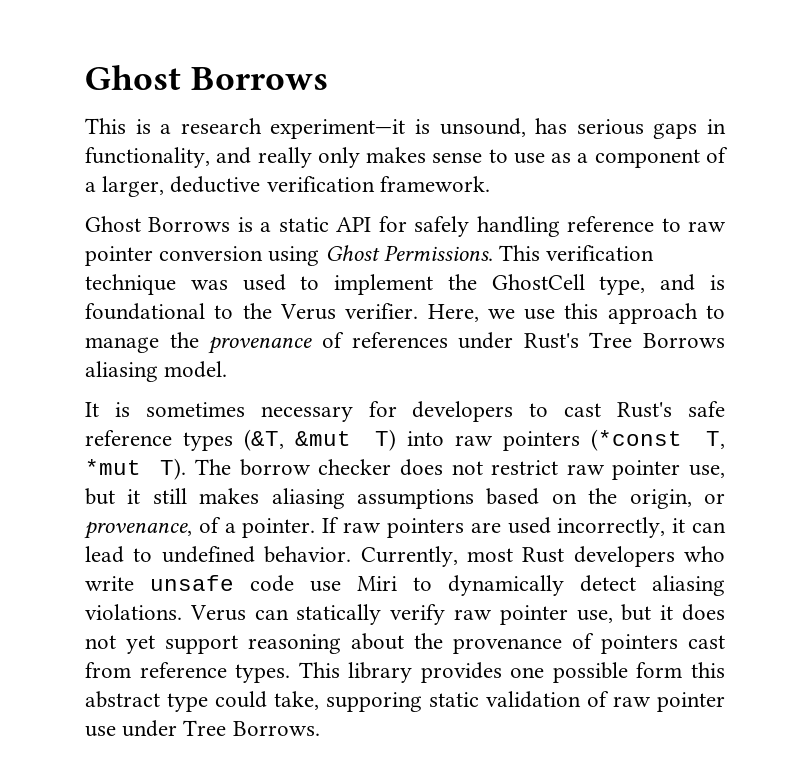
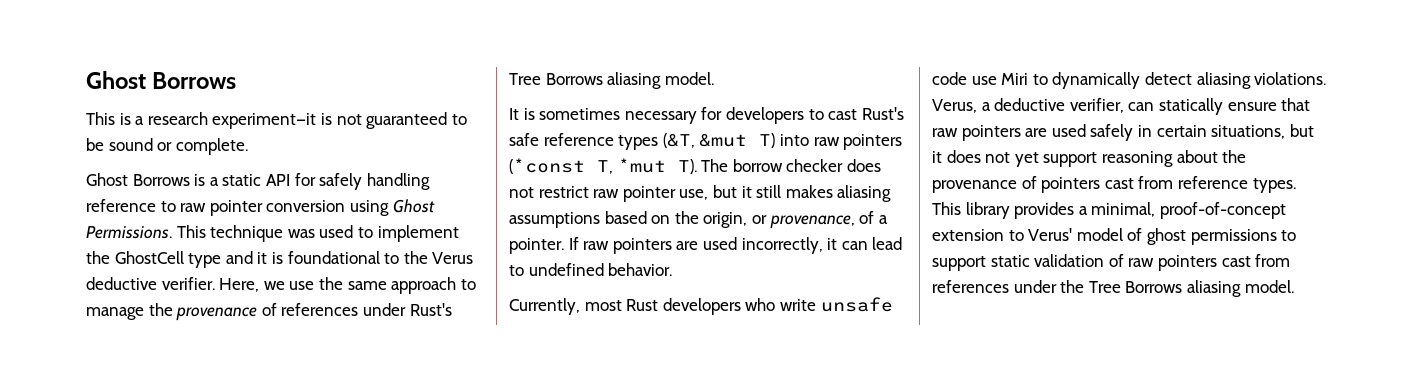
- This is a research experiment—it is unsound, has serious gaps in functionality, and really only makes sense to use as a component of a larger, deductive verification framework.
+ This is a research experiment—it is not guaranteed to be sound or complete.
- This verification technique was used to implement the GhostCell type, and is foundational to the Verus verifier.
+ This technique was used to implement the GhostCell type and it is foundational to the Verus deductive verifier.
- Here, we use this approach to manage the provenance of references under Rust's Tree Borrows aliasing model.
+ Here, we use the same approach to manage the provenance of references under Rust's Tree Borrows aliasing model.
- If raw pointers are used incorrectly, it can lead to undefined behavior. Currently, most Rust developers who write unsafe code use Miri to dynamically detect aliasing violations.
+ If raw pointers are used incorrectly, it can lead to undefined behavior.
+ Currently, most Rust developers who write unsafe code use Miri to dynamically detect aliasing violations.
- Verus can statically verify raw pointer use, but it does not yet support reasoning about the provenance of pointers cast from reference types.
+ Verus, a deductive verifier, can statically ensure that raw pointers are used safely in certain situations, but it does not yet support reasoning about the provenance of pointers cast from reference types.
- This library provides one possible form this abstract type could take, supporing static validation of raw pointer use under Tree Borrows.
+ This library provides a minimal, proof-of-concept extension to Verus' model of ghost permissions to support static validation of raw pointers cast from references under the Tree Borrows aliasing model.

